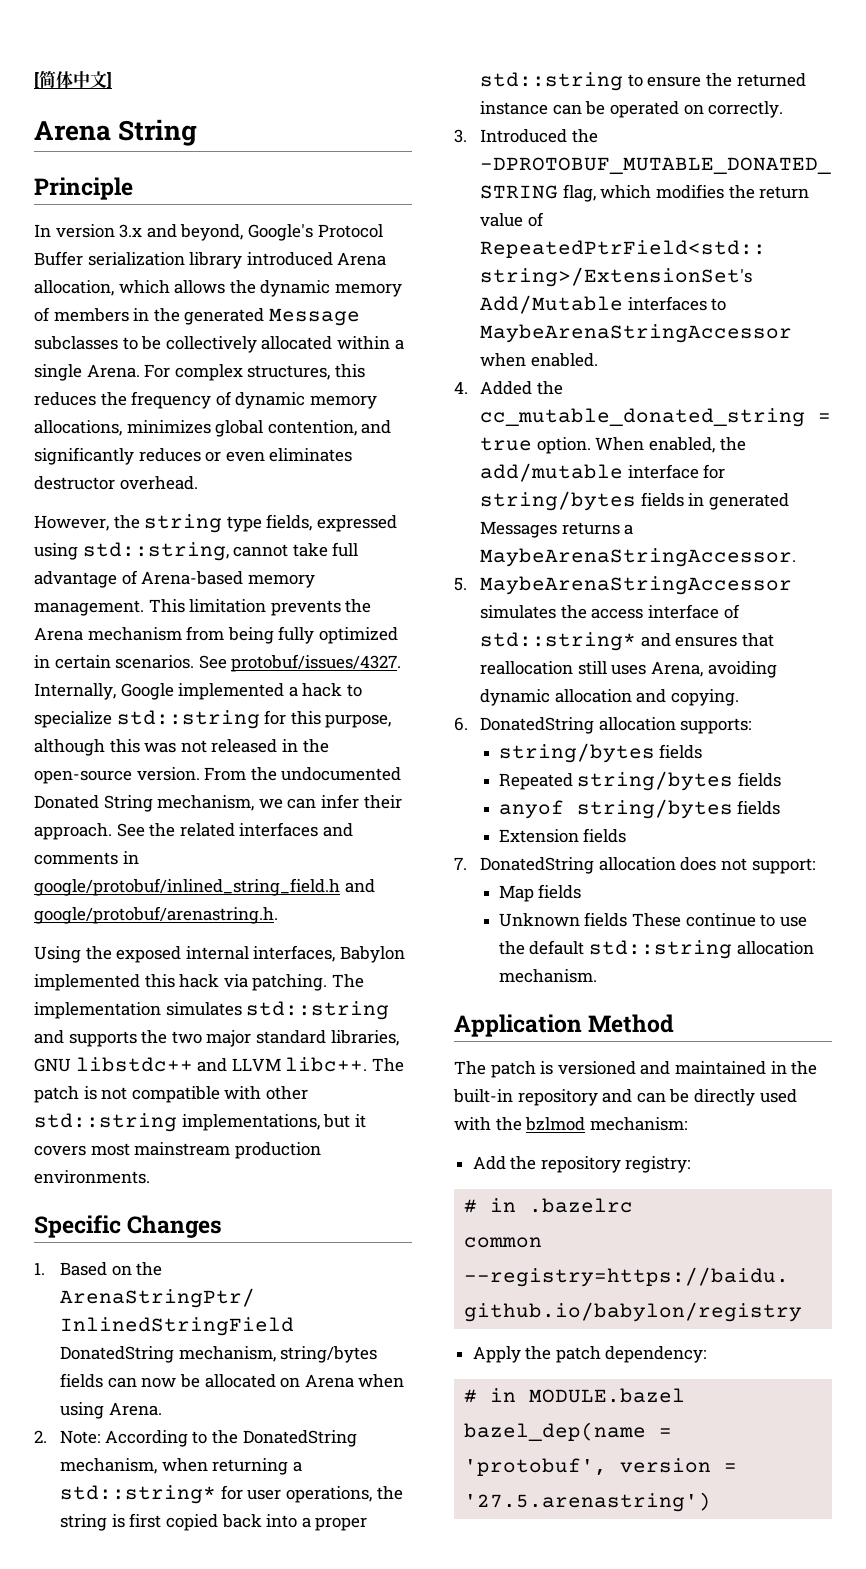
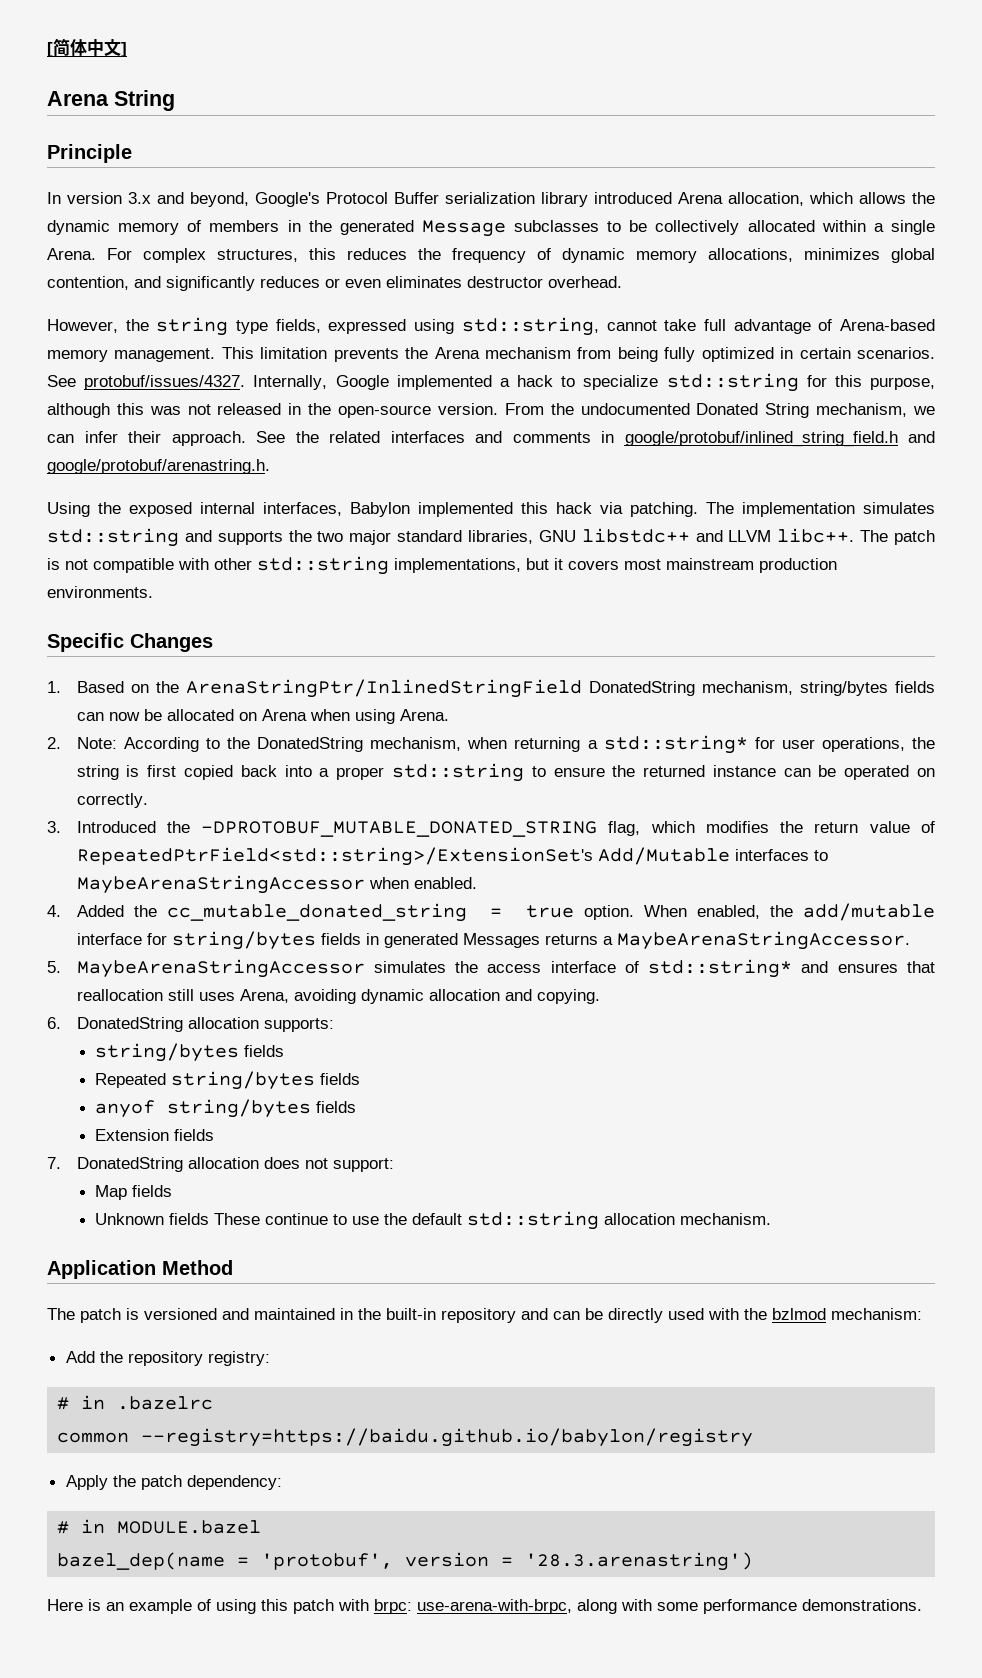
- bazel_dep(name = 'protobuf', version = '27.5.arenastring')
+ bazel_dep(name = 'protobuf', version = '28.3.arenastring')
+ Here is an example of using this patch with brpc: use-arena-with-brpc, along with some performance demonstrations.

